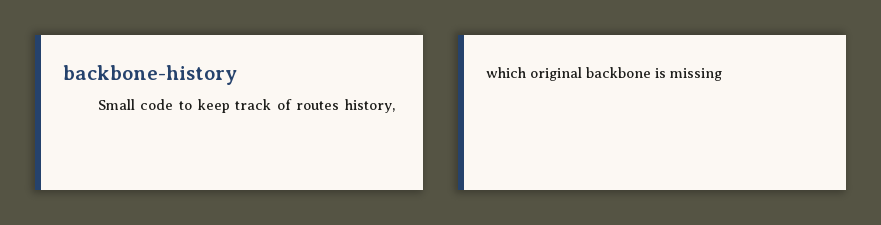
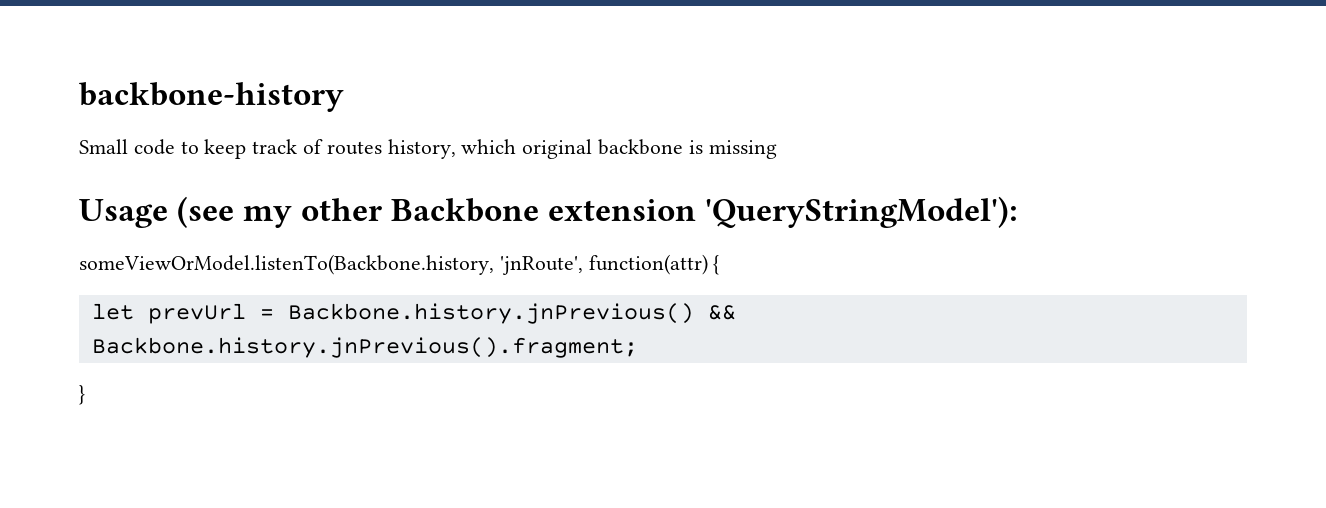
+ Usage (see my other Backbone extension 'QueryStringModel'):
+ someViewOrModel.listenTo(Backbone.history, 'jnRoute', function(attr) {
+ let prevUrl = Backbone.history.jnPrevious() && Backbone.history.jnPrevious().fragment;
+ }

